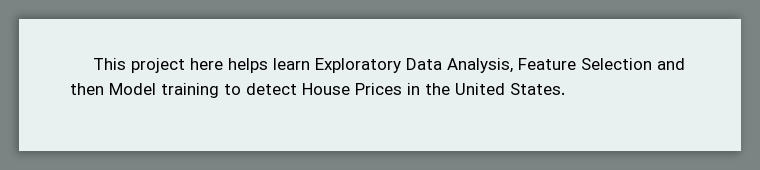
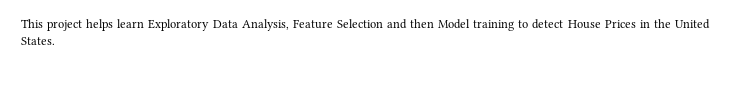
- This project here helps learn Exploratory Data Analysis, Feature Selection and then Model training to detect House Prices in the United States.
+ This project helps learn Exploratory Data Analysis, Feature Selection and then Model training to detect House Prices in the United States.

